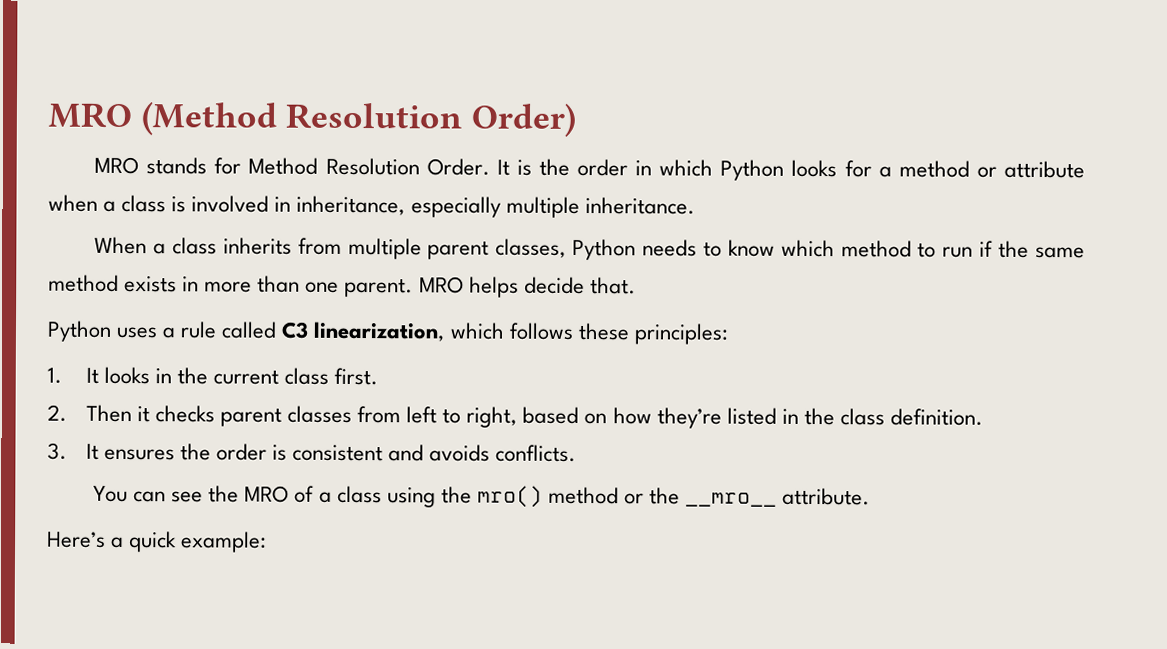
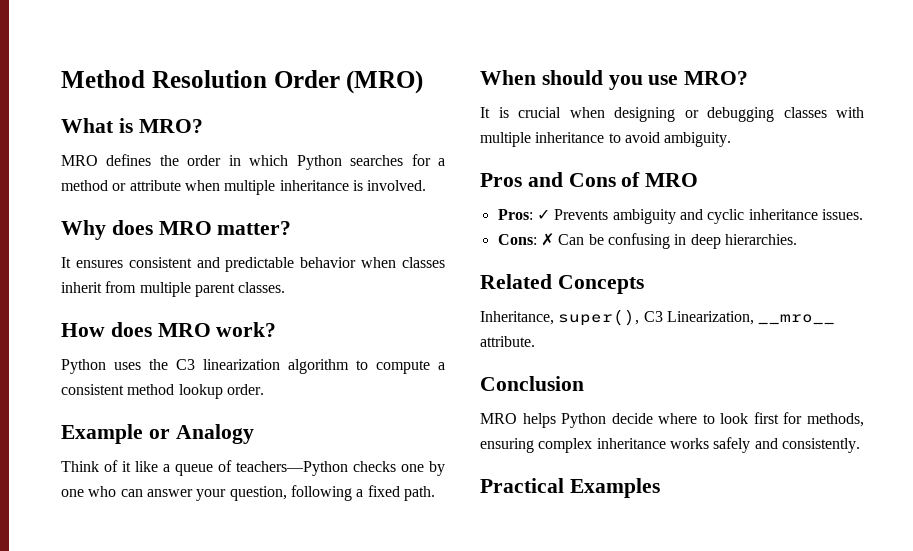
- MRO (Method Resolution Order)
- MRO stands for Method Resolution Order. It is the order in which Python looks for a method or attribute when a class is involved in inheritance, especially multiple inheritance.
- When a class inherits from multiple parent classes, Python needs to know which method to run if the same method exists in more than one parent. MRO helps decide that.
- Python uses a rule called C3 linearization, which follows these principles:
- 1. It looks in the current class first.
- 2. Then it checks parent classes from left to right, based on how they’re listed in the class definition.
- 3. It ensures the order is consistent and avoids conflicts.
- You can see the MRO of a class using the mro() method or the __mro__ attribute.
- Here’s a quick example:
+ Method Resolution Order (MRO)
+ What is MRO?
+ MRO defines the order in which Python searches for a method or attribute when multiple inheritance is involved.
+ Why does MRO matter?
+ It ensures consistent and predictable behavior when classes inherit from multiple parent classes.
+ How does MRO work?
+ Python uses the C3 linearization algorithm to compute a consistent method lookup order.
+ Example or Analogy
+ Think of it like a queue of teachers—Python checks one by one who can answer your question, following a fixed path.
+ When should you use MRO?
+ It is crucial when designing or debugging classes with multiple inheritance to avoid ambiguity.
+ Pros and Cons of MRO
+ Pros: ✓ Prevents ambiguity and cyclic inheritance issues.
+ Cons: ✗ Can be confusing in deep hierarchies.
+ Related Concepts
+ Inheritance, super(), C3 Linearization, __mro__ attribute.
+ Conclusion
+ MRO helps Python decide where to look first for methods, ensuring complex inheritance works safely and consistently.
+ Practical Examples

